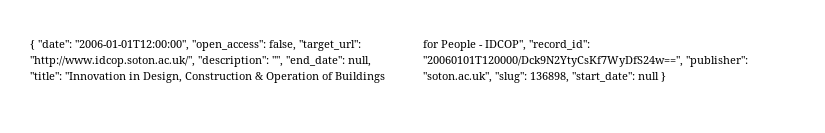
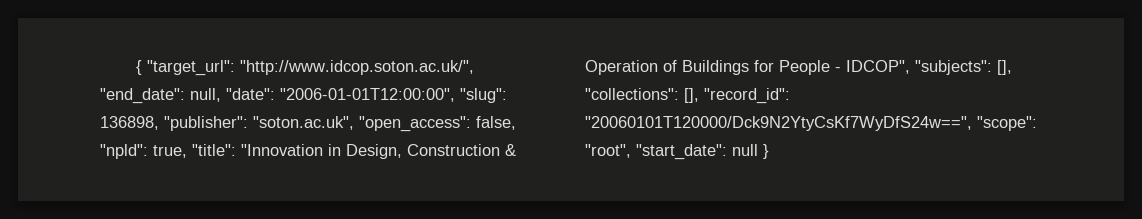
- { "date": "2006-01-01T12:00:00", "open_access": false, "target_url": "http://www.idcop.soton.ac.uk/", "description": "", "end_date": null, "title": "Innovation in Design, Construction & Operation of Buildings for People - IDCOP", "record_id": "20060101T120000/Dck9N2YtyCsKf7WyDfS24w==", "publisher": "soton.ac.uk", "slug": 136898, "start_date": null }
+ { "target_url": "http://www.idcop.soton.ac.uk/", "end_date": null, "date": "2006-01-01T12:00:00", "slug": 136898, "publisher": "soton.ac.uk", "open_access": false, "npld": true, "title": "Innovation in Design, Construction & Operation of Buildings for People - IDCOP", "subjects": [], "collections": [], "record_id": "20060101T120000/Dck9N2YtyCsKf7WyDfS24w==", "scope": "root", "start_date": null }

